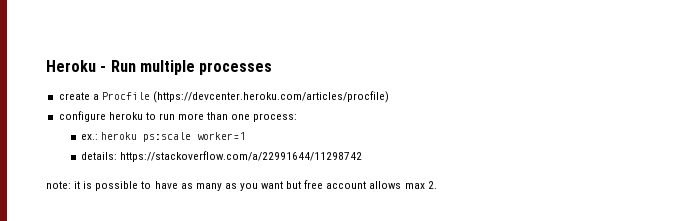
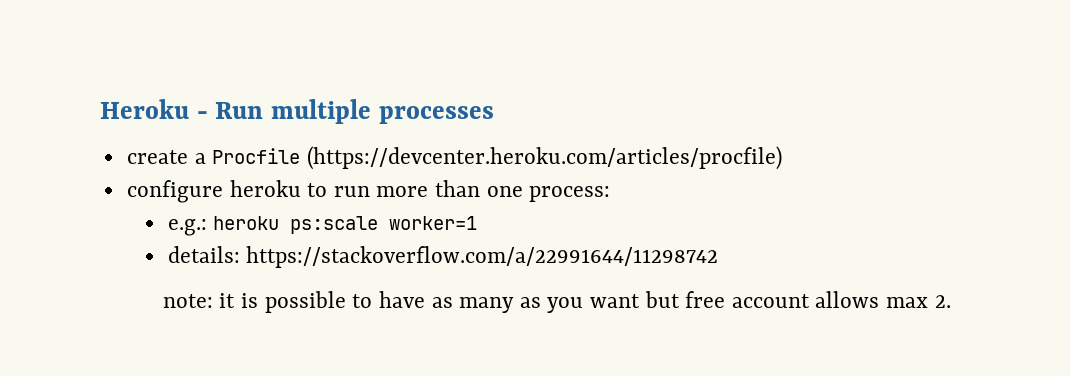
- ex.: heroku ps:scale worker=1
+ e.g.: heroku ps:scale worker=1

